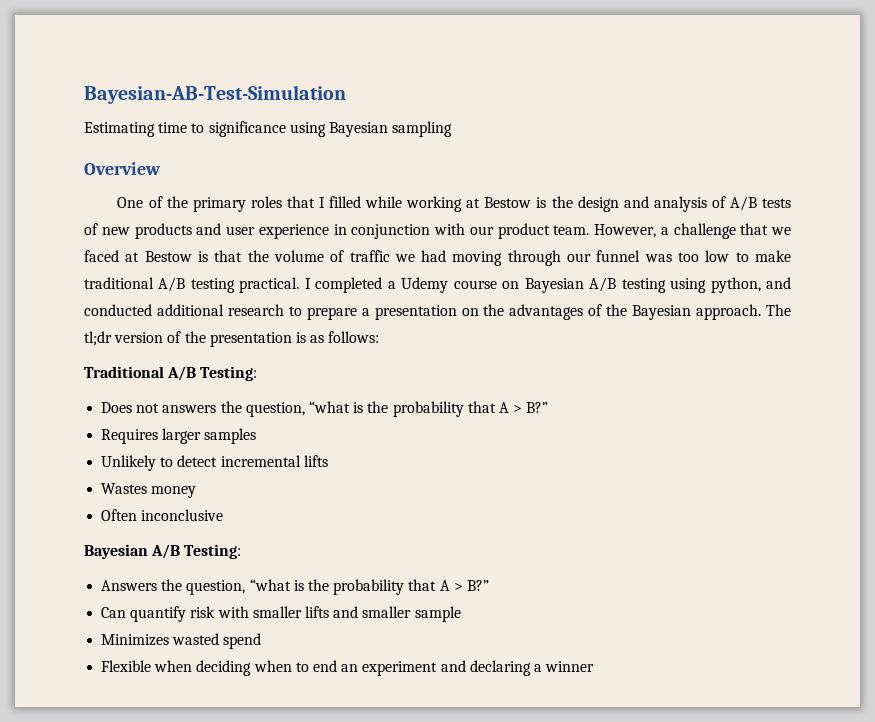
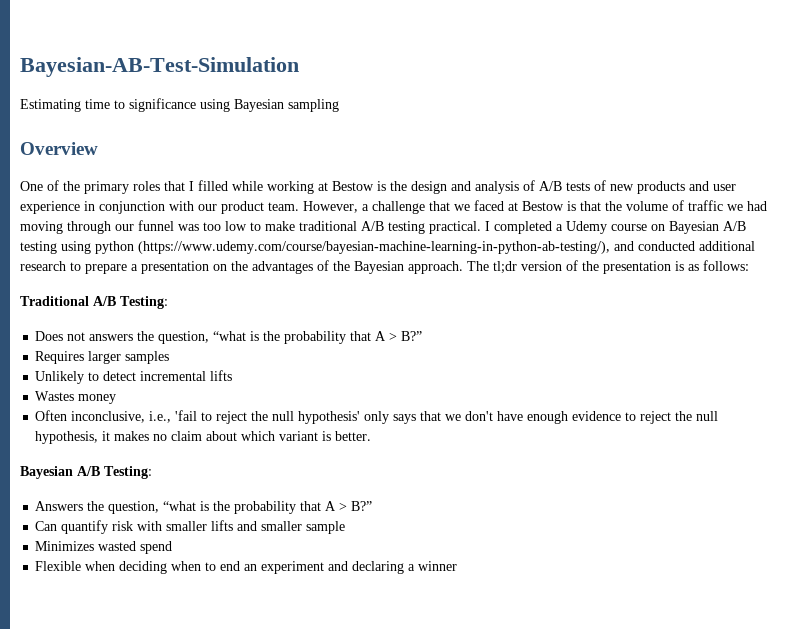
- I completed a Udemy course on Bayesian A/B testing using python, and conducted additional research to prepare a presentation on the advantages of the Bayesian approach.
+ I completed a Udemy course on Bayesian A/B testing using python (https://www.udemy.com/course/bayesian-machine-learning-in-python-ab-testing/), and conducted additional research to prepare a presentation on the advantages of the Bayesian approach.
- Often inconclusive
+ Often inconclusive, i.e., 'fail to reject the null hypothesis' only says that we don't have enough evidence to reject the null hypothesis, it makes no claim about which variant is better.

